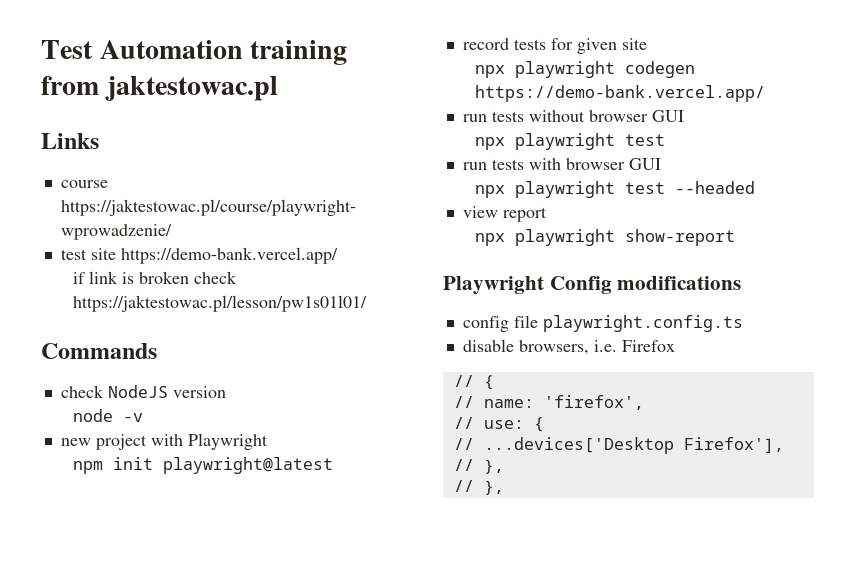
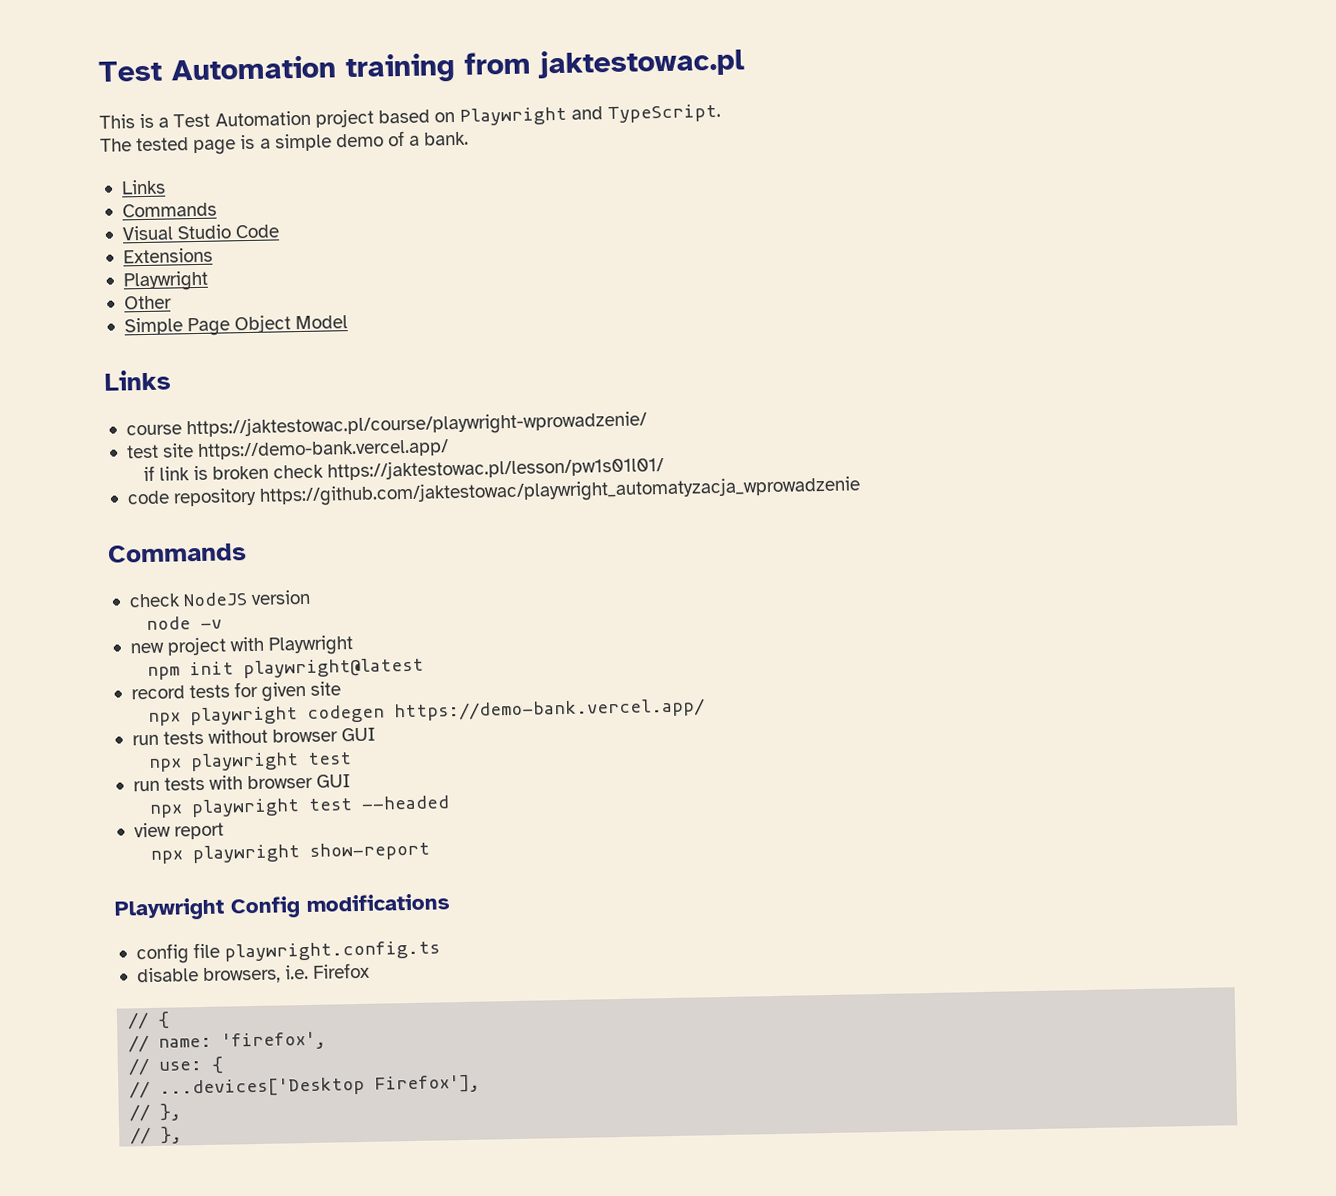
+ This is a Test Automation project based on Playwright and TypeScript.
+ The tested page is a simple demo of a bank.
+ Links
+ Commands
+ Visual Studio Code
+ Extensions
+ Playwright
+ Other
+ Simple Page Object Model
+ code repository https://github.com/jaktestowac/playwright_automatyzacja_wprowadzenie

